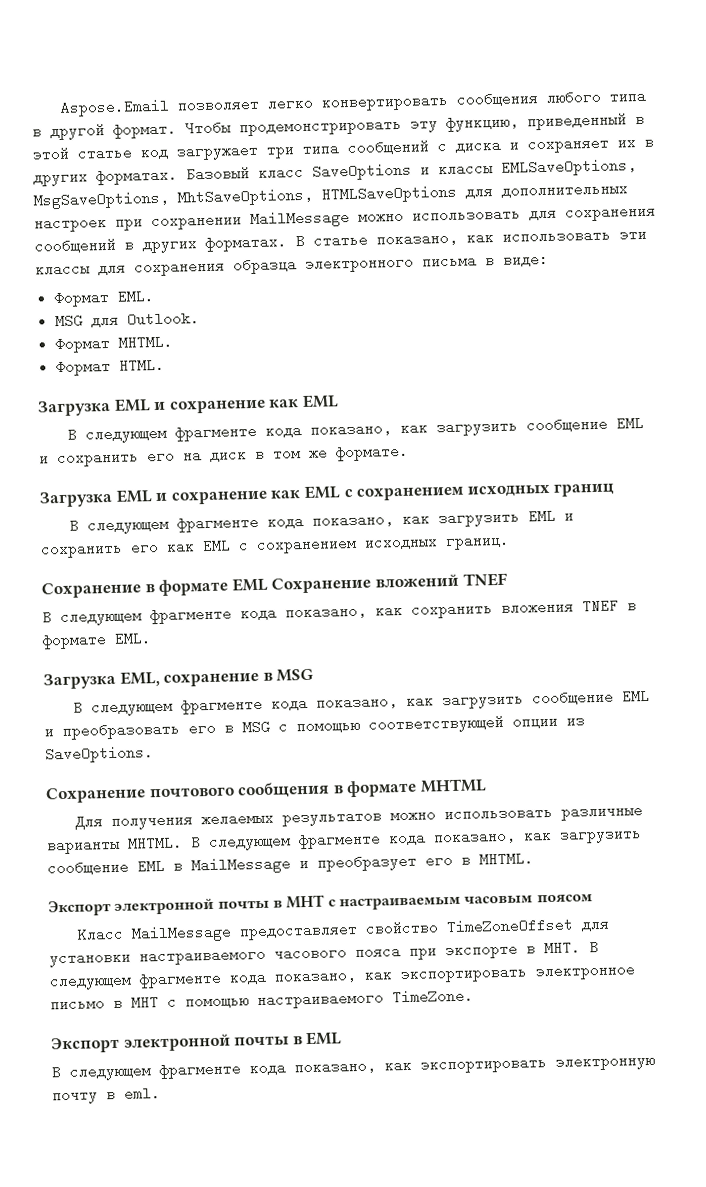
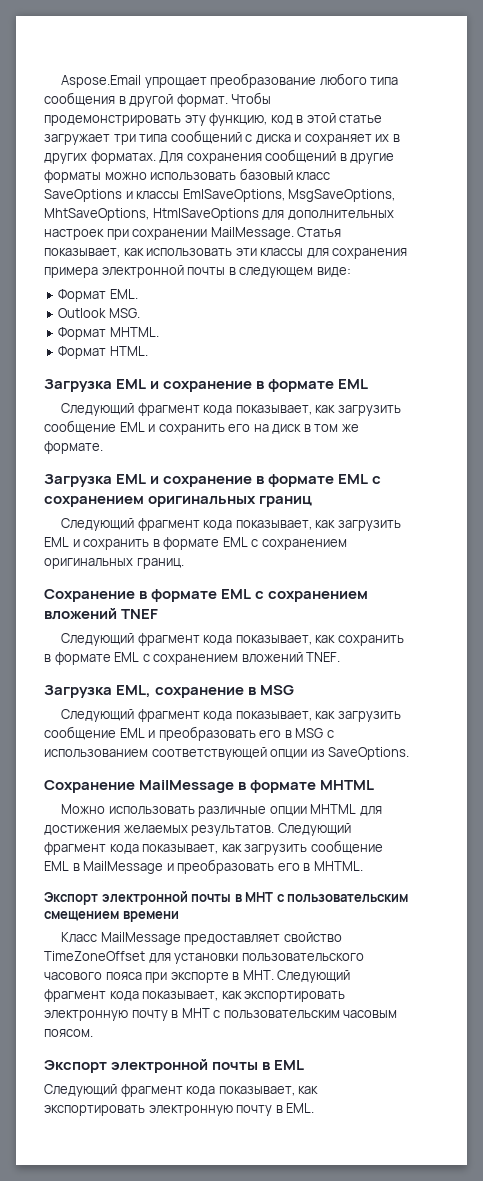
- Aspose.Email позволяет легко конвертировать сообщения любого типа в другой формат.
+ Aspose.Email упрощает преобразование любого типа сообщения в другой формат.
- Чтобы продемонстрировать эту функцию, приведенный в этой статье код загружает три типа сообщений с диска и сохраняет их в других форматах.
+ Чтобы продемонстрировать эту функцию, код в этой статье загружает три типа сообщений с диска и сохраняет их в других форматах.
- Базовый класс SaveOptions и классы EMLSaveOptions, MsgSaveOptions, MhtSaveOptions, HTMLSaveOptions для дополнительных настроек при сохранении MailMessage можно использовать для сохранения сообщений в других форматах. В статье показано, как использовать эти классы для сохранения образца электронного письма в виде:
+ Для сохранения сообщений в другие форматы можно использовать базовый класс SaveOptions и классы EmlSaveOptions, MsgSaveOptions, MhtSaveOptions, HtmlSaveOptions для дополнительных настроек при сохранении MailMessage. Статья показывает, как использовать эти классы для сохранения примера электронной почты в следующем виде:
- MSG для Outlook.
+ Outlook MSG.
  Формат HTML.
- Загрузка EML и сохранение как EML
- В следующем фрагменте кода показано, как загрузить сообщение EML и сохранить его на диск в том же формате.
+ Загрузка EML и сохранение в формате EML
+ Следующий фрагмент кода показывает, как загрузить сообщение EML и сохранить его на диск в том же формате.
- Загрузка EML и сохранение как EML с сохранением исходных границ
+ Загрузка EML и сохранение в формате EML с сохранением оригинальных границ
- В следующем фрагменте кода показано, как загрузить EML и сохранить его как EML с сохранением исходных границ.
+ Следующий фрагмент кода показывает, как загрузить EML и сохранить в формате EML с сохранением оригинальных границ.
- Сохранение в формате EML Сохранение вложений TNEF
+ Сохранение в формате EML с сохранением вложений TNEF
- В следующем фрагменте кода показано, как сохранить вложения TNEF в формате EML.
+ Следующий фрагмент кода показывает, как сохранить в формате EML с сохранением вложений TNEF.
- В следующем фрагменте кода показано, как загрузить сообщение EML и преобразовать его в MSG с помощью соответствующей опции из SaveOptions.
+ Следующий фрагмент кода показывает, как загрузить сообщение EML и преобразовать его в MSG с использованием соответствующей опции из SaveOptions.
- Сохранение почтового сообщения в формате MHTML
+ Сохранение MailMessage в формате MHTML
- Для получения желаемых результатов можно использовать различные варианты MHTML. В следующем фрагменте кода показано, как загрузить сообщение EML в MailMessage и преобразует его в MHTML.
+ Можно использовать различные опции MHTML для достижения желаемых результатов. Следующий фрагмент кода показывает, как загрузить сообщение EML в MailMessage и преобразовать его в MHTML.
- Экспорт электронной почты в MHT с настраиваемым часовым поясом
+ Экспорт электронной почты в MHT с пользовательским смещением времени
- Класс MailMessage предоставляет свойство TimeZoneOffset для установки настраиваемого часового пояса при экспорте в MHT. В следующем фрагменте кода показано, как экспортировать электронное письмо в MHT с помощью настраиваемого TimeZone.
+ Класс MailMessage предоставляет свойство TimeZoneOffset для установки пользовательского часового пояса при экспорте в MHT. Следующий фрагмент кода показывает, как экспортировать электронную почту в MHT с пользовательским часовым поясом.
- В следующем фрагменте кода показано, как экспортировать электронную почту в eml.
+ Следующий фрагмент кода показывает, как экспортировать электронную почту в EML.

